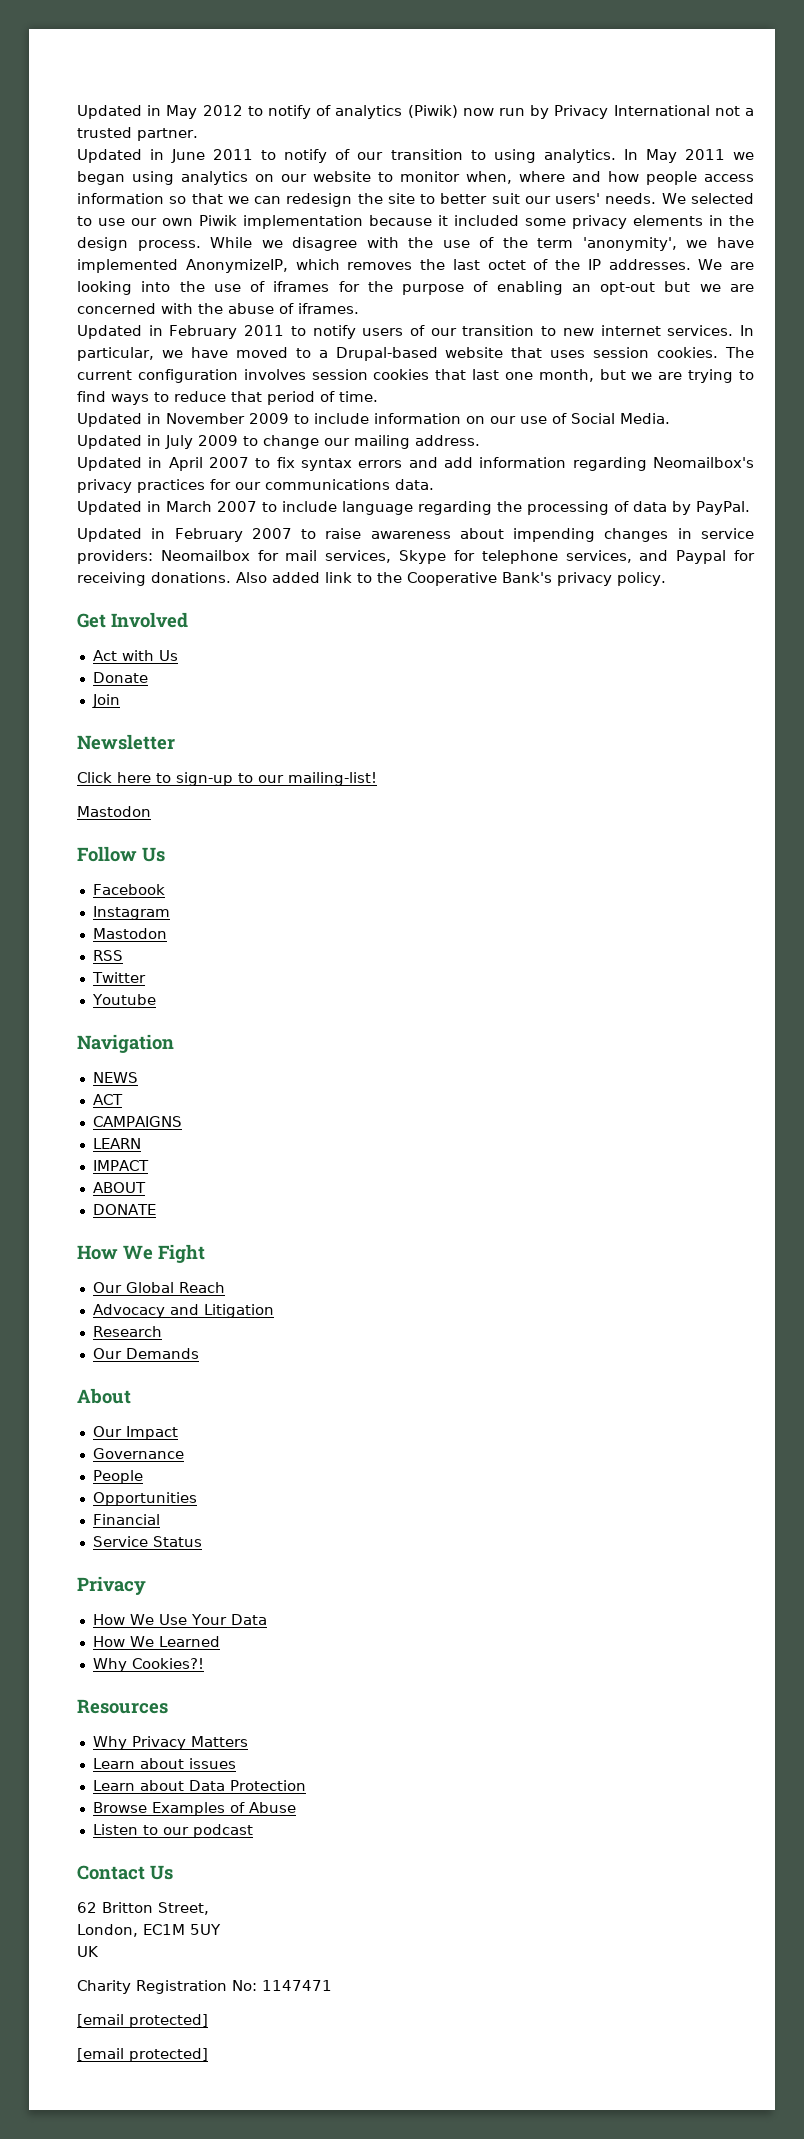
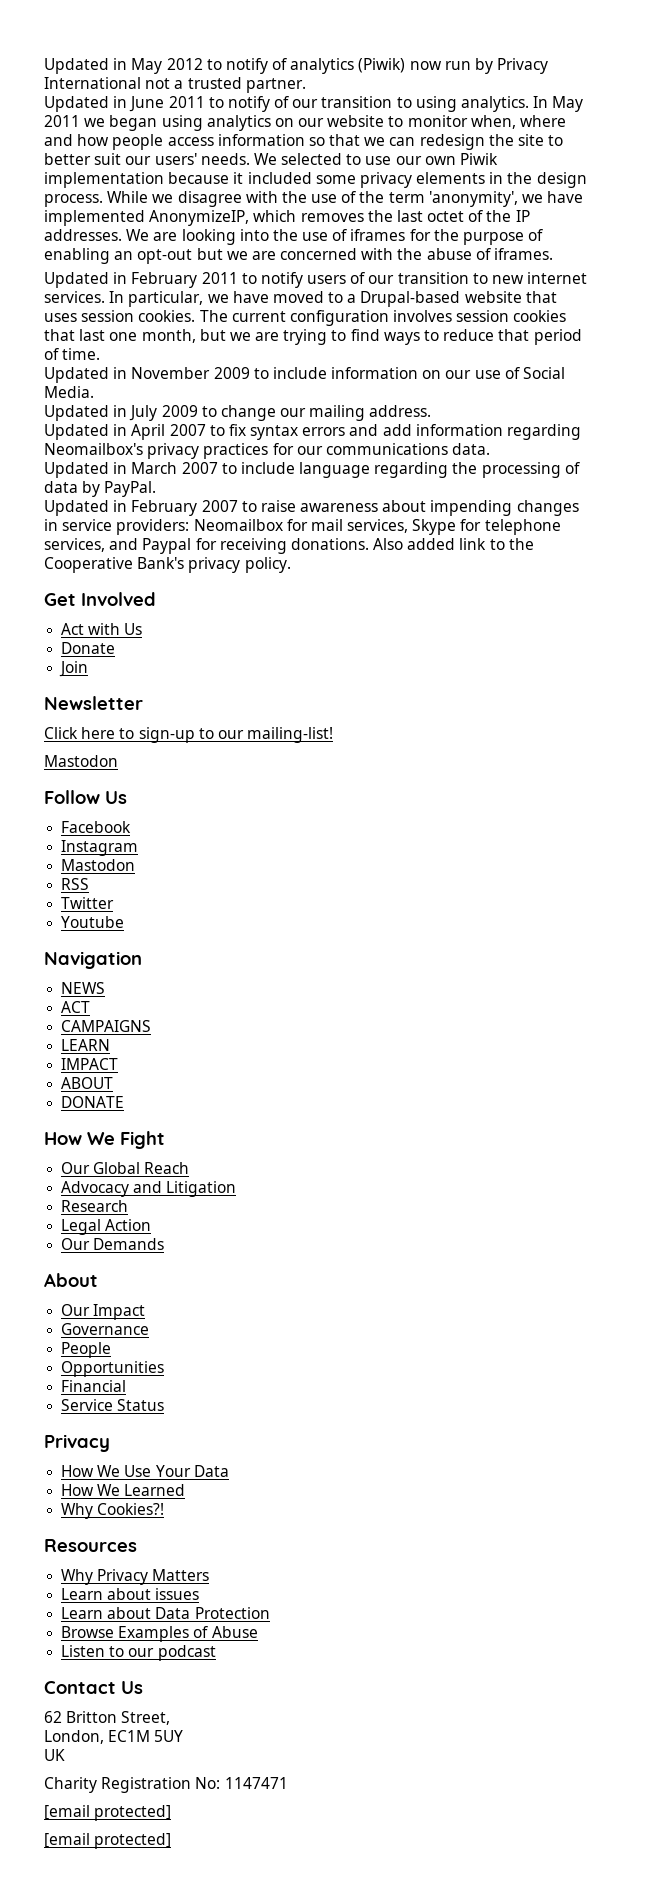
+ Legal Action

